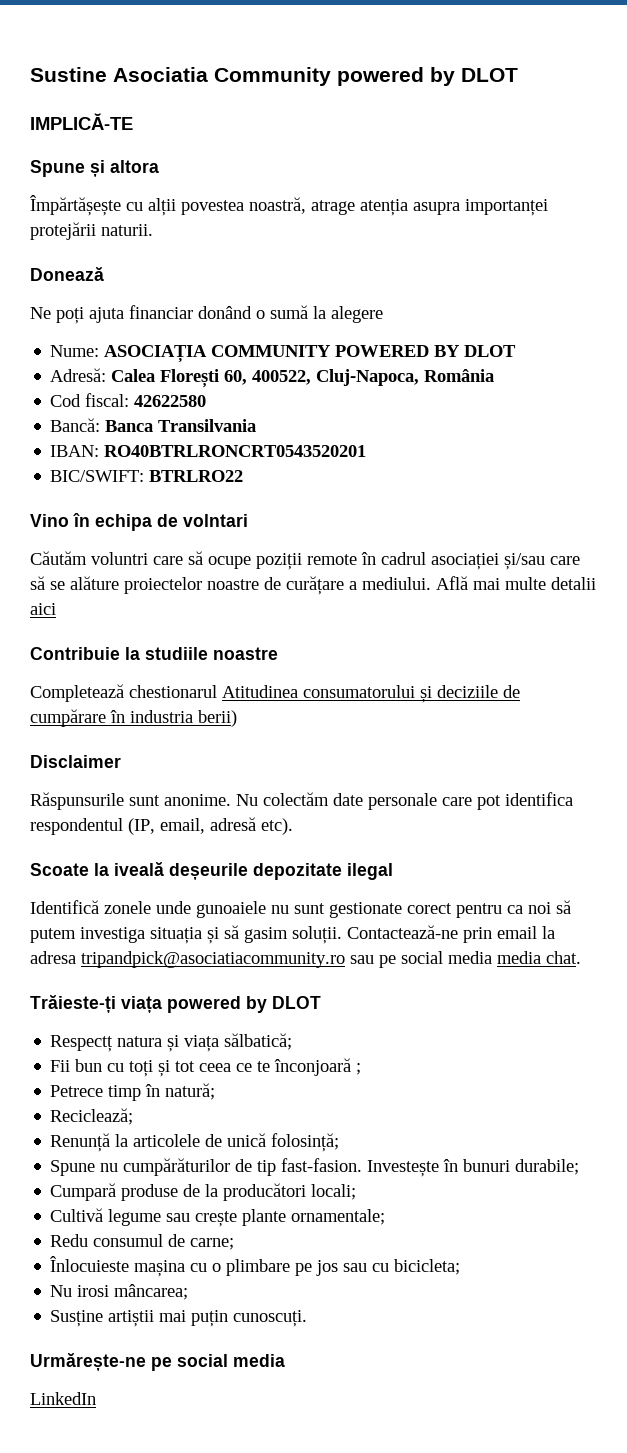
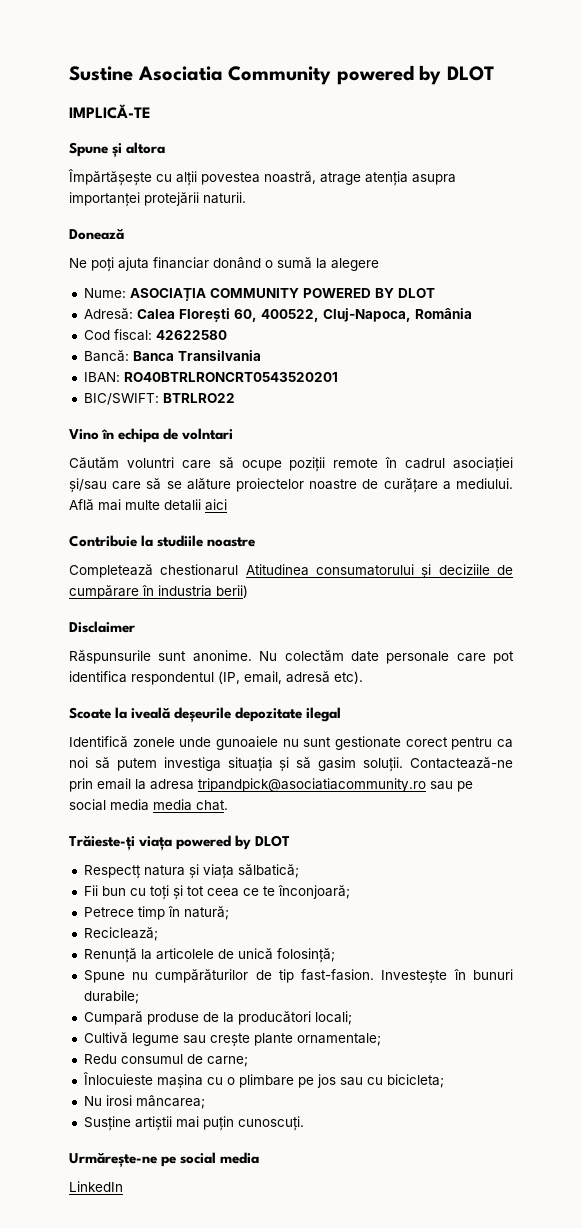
- Fii bun cu toți și tot ceea ce te înconjoară ;
+ Fii bun cu toți și tot ceea ce te înconjoară;

